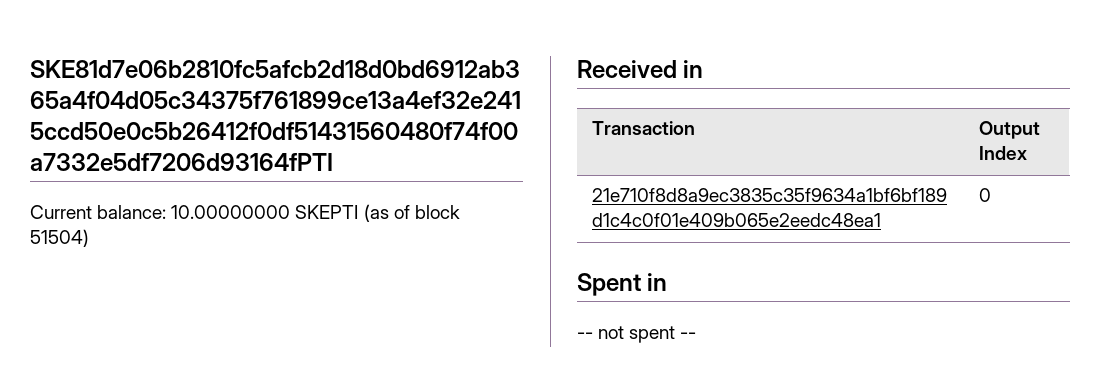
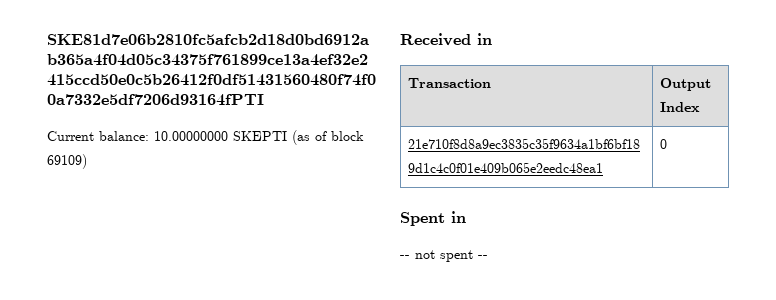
- Current balance: 10.00000000 SKEPTI (as of block 51504)
+ Current balance: 10.00000000 SKEPTI (as of block 69109)

